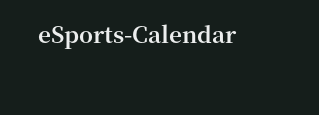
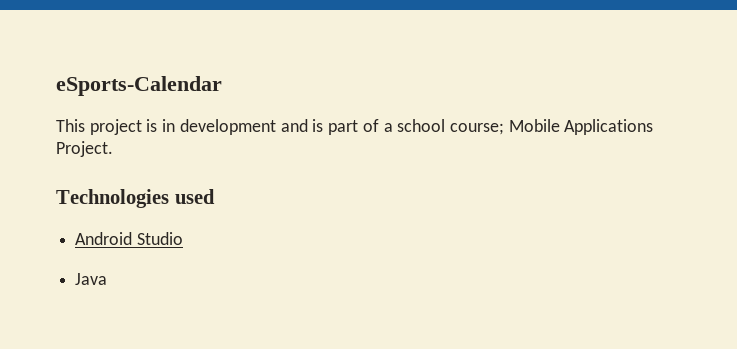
+ This project is in development and is part of a school course; Mobile Applications Project.
+ Technologies used
+ Android Studio
+ Java

